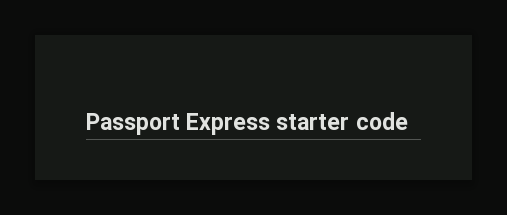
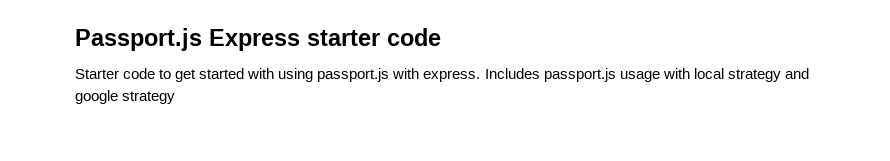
- Passport Express starter code
+ Passport.js Express starter code
+ Starter code to get started with using passport.js with express. Includes passport.js usage with local strategy and google strategy

